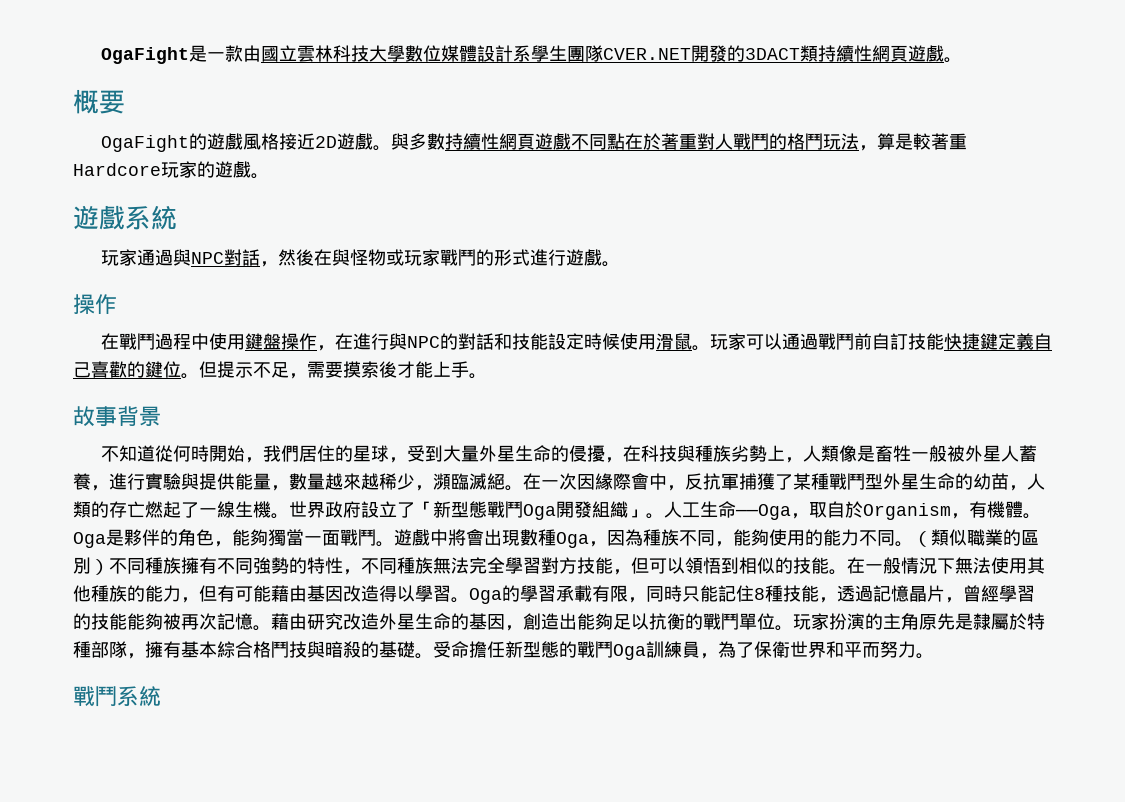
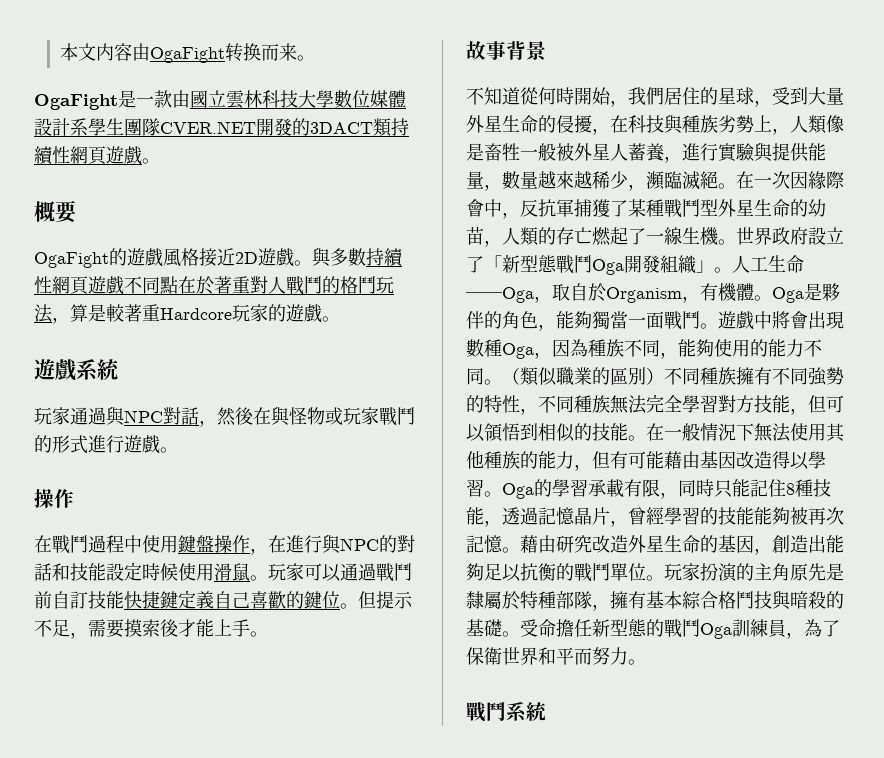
+ 本文内容由OgaFight转换而来。

